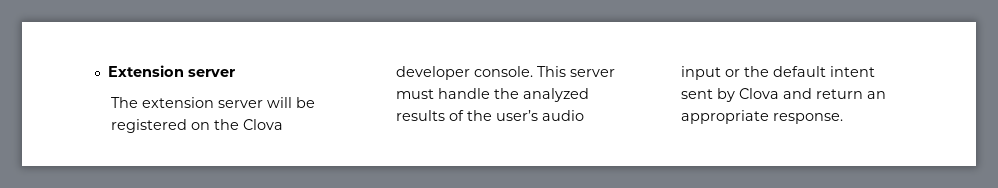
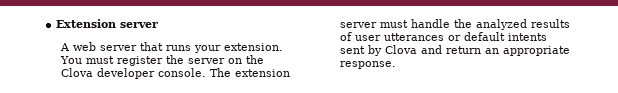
- The extension server will be registered on the Clova developer console.
+ A web server that runs your extension. You must register the server on the Clova developer console.
- This server must handle the analyzed results of the user’s audio input or the default intent sent by Clova and return an appropriate response.
+ The extension server must handle the analyzed results of user utterances or default intents sent by Clova and return an appropriate response.

